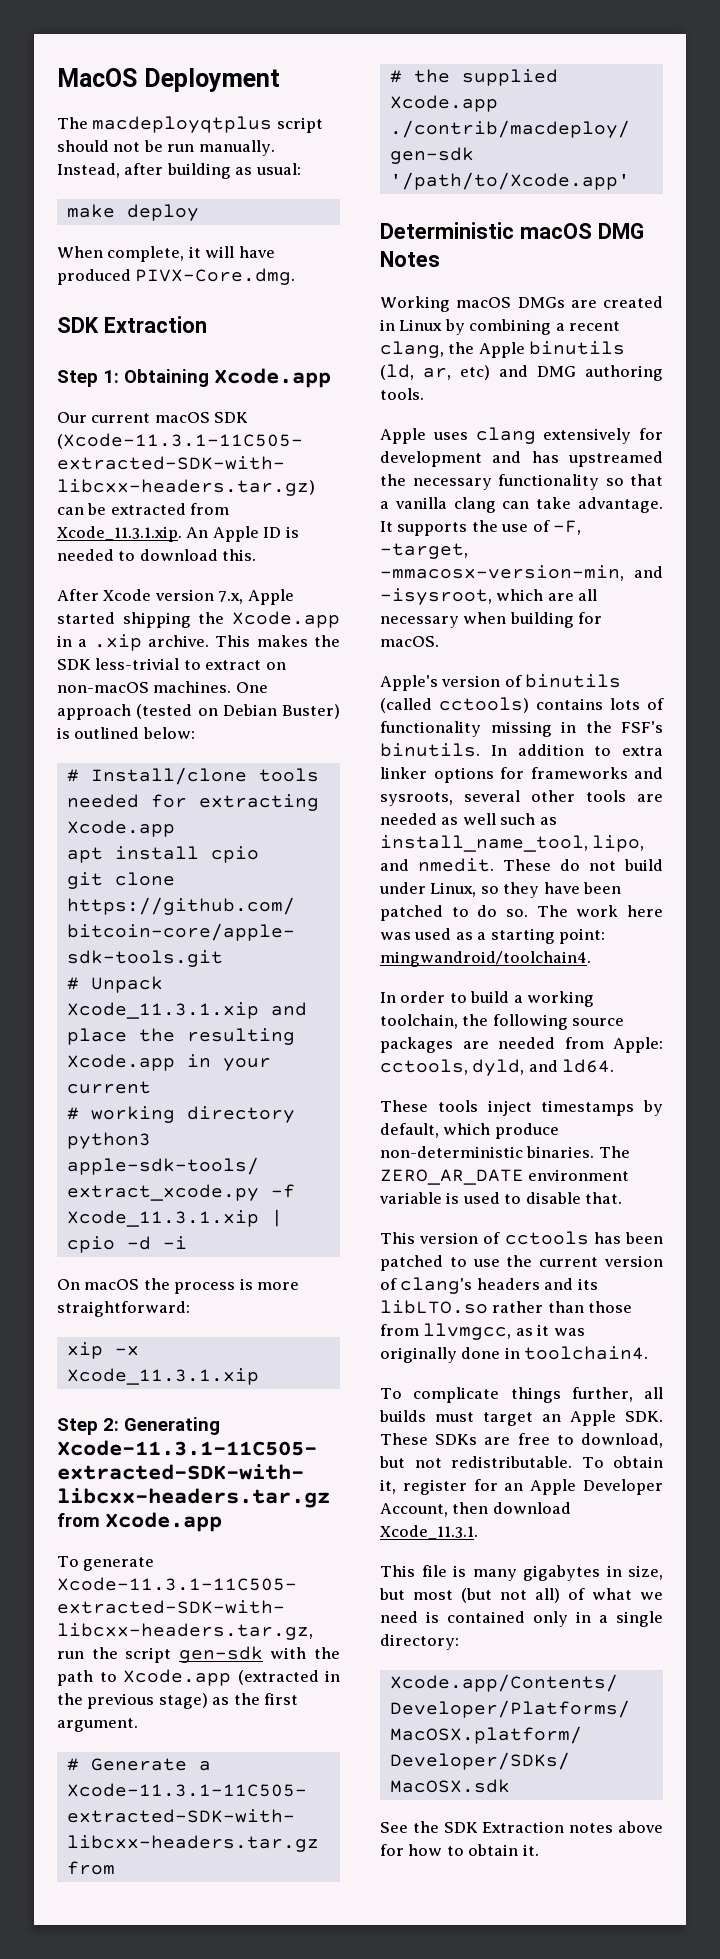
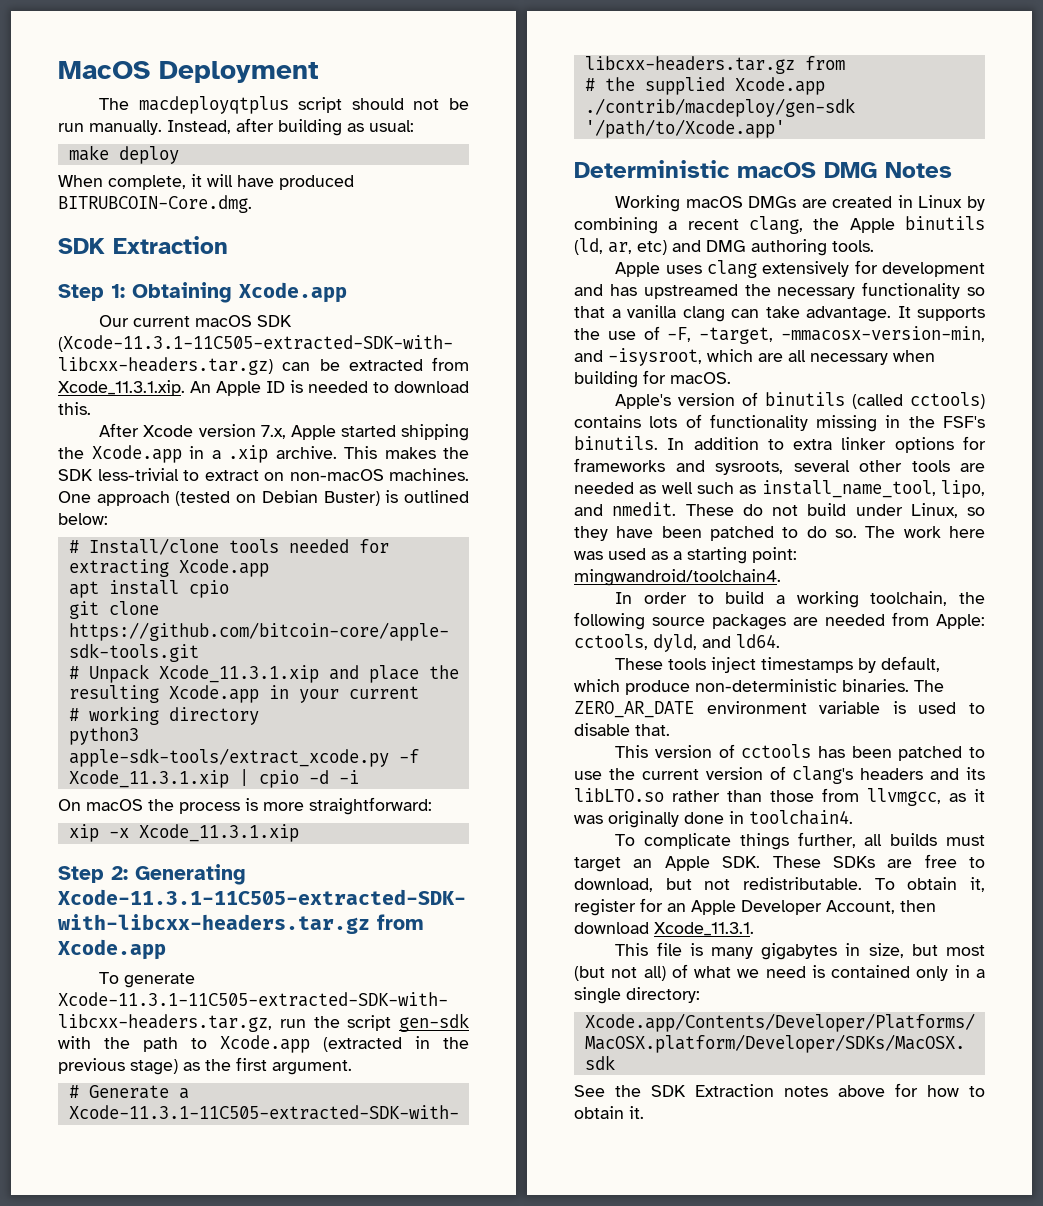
- When complete, it will have produced PIVX-Core.dmg.
+ When complete, it will have produced BITRUBCOIN-Core.dmg.

